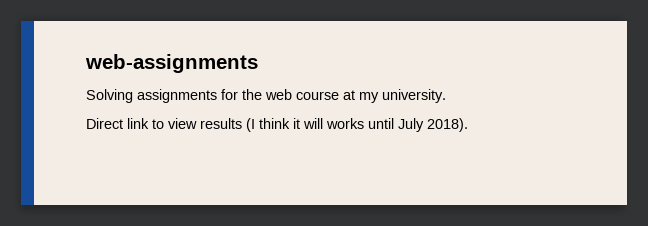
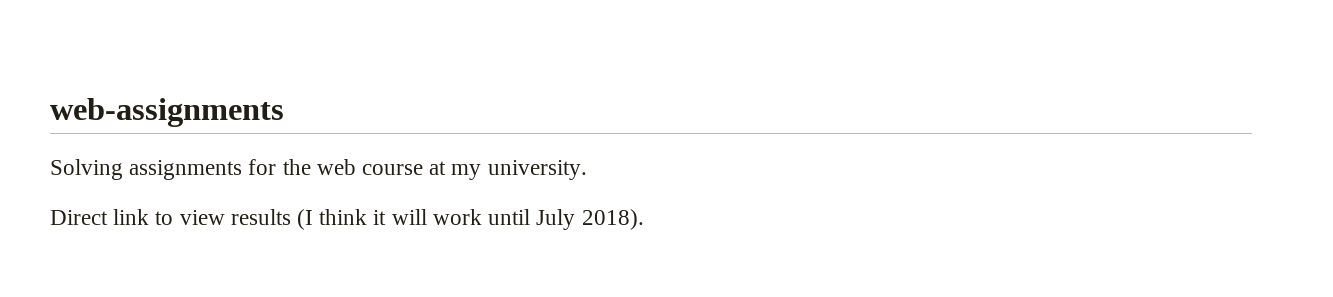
- Direct link to view results (I think it will works until July 2018).
+ Direct link to view results (I think it will work until July 2018).

